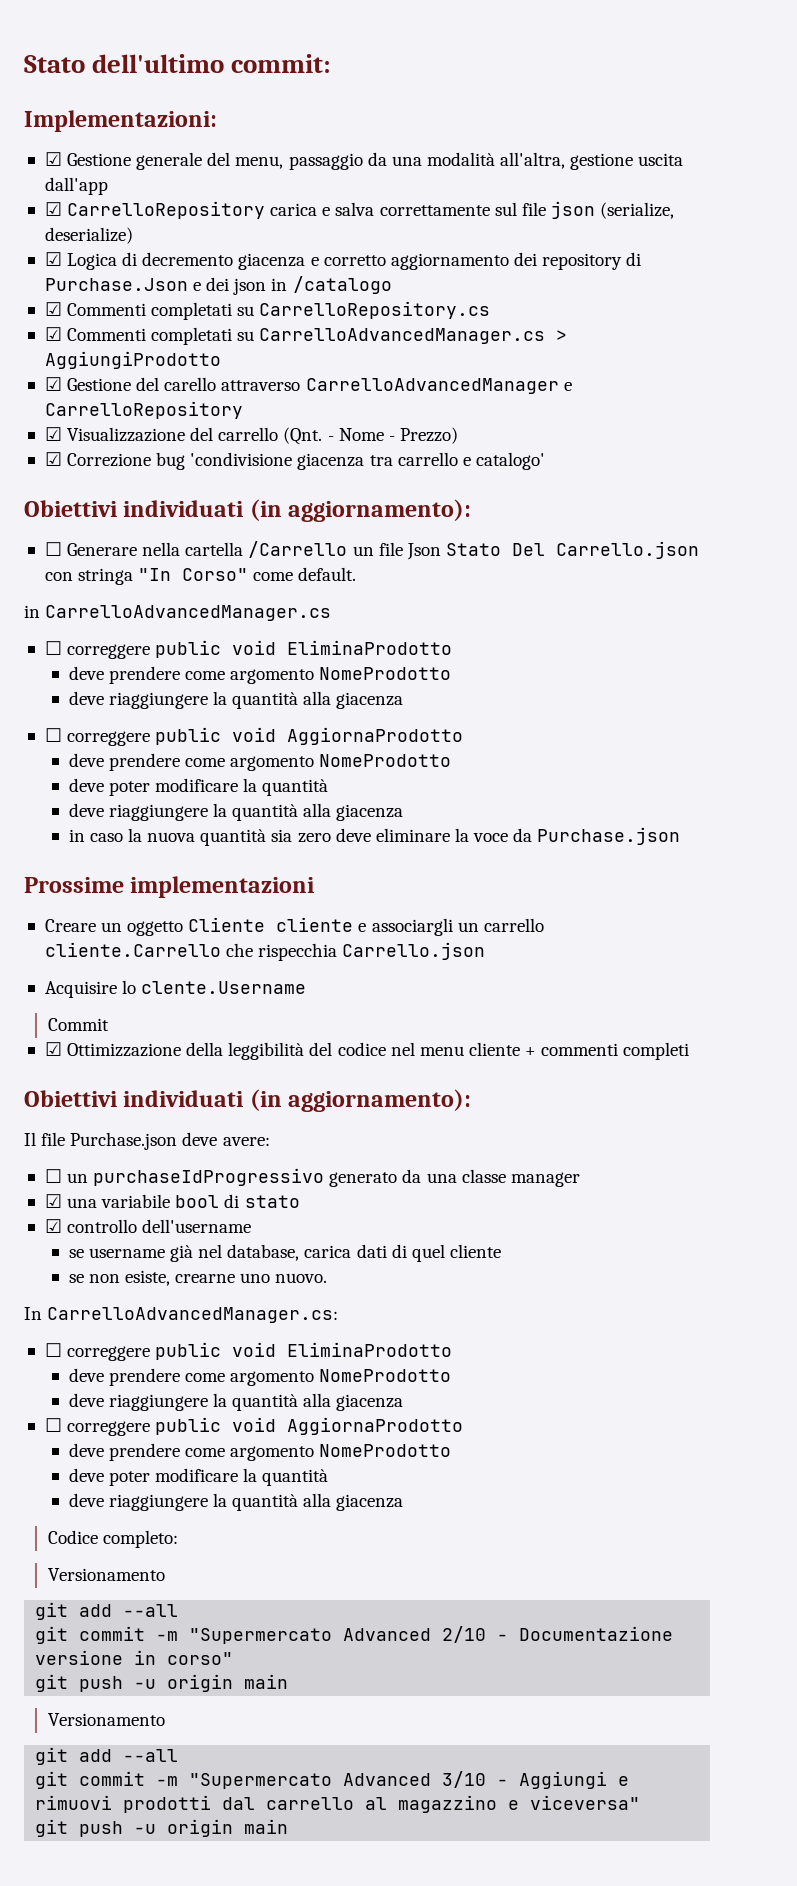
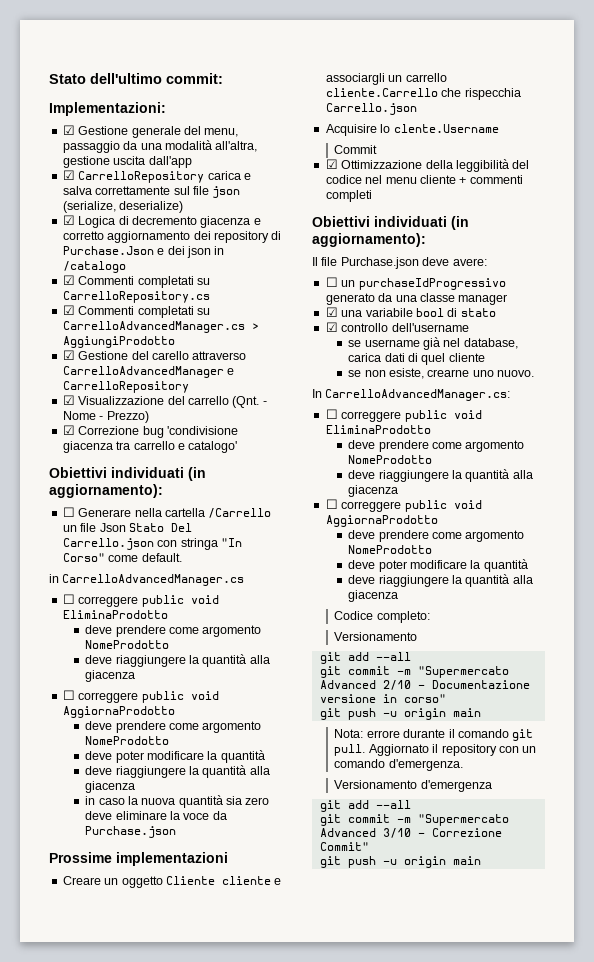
  git commit -m "Supermercato Advanced 2/10 - Documentazione versione in corso"
  git push -u origin main
- Versionamento
+ Nota: errore durante il comando git pull. Aggiornato il repository con un comando d'emergenza.
+ Versionamento d'emergenza
- git commit -m "Supermercato Advanced 3/10 - Aggiungi e rimuovi prodotti dal carrello al magazzino e viceversa"
+ git commit -m "Supermercato Advanced 3/10 - Correzione Commit"

